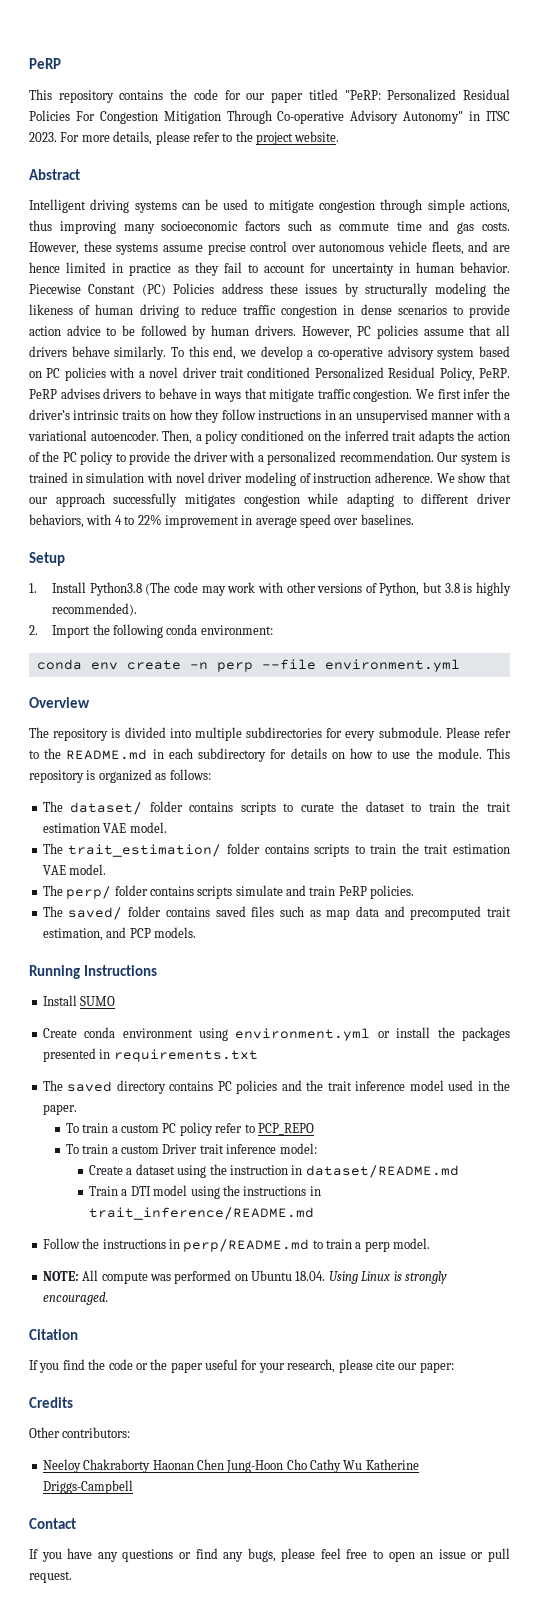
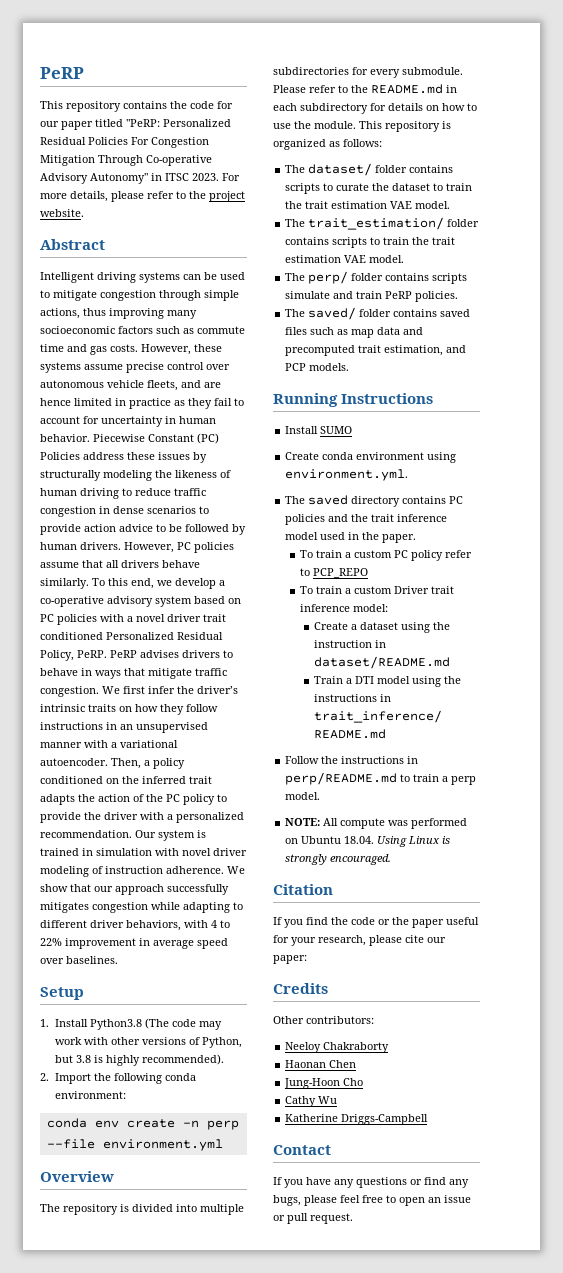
- Create conda environment using environment.yml or install the packages presented in requirements.txt
+ Create conda environment using environment.yml.
- Neeloy Chakraborty Haonan Chen Jung-Hoon Cho Cathy Wu Katherine Driggs-Campbell
+ Neeloy Chakraborty
+ Haonan Chen
+ Jung-Hoon Cho
+ Cathy Wu
+ Katherine Driggs-Campbell

